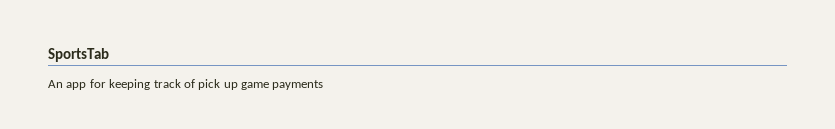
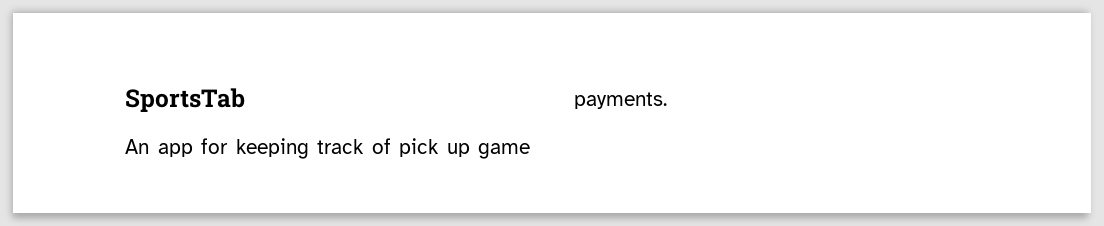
- An app for keeping track of pick up game payments
+ An app for keeping track of pick up game payments.

